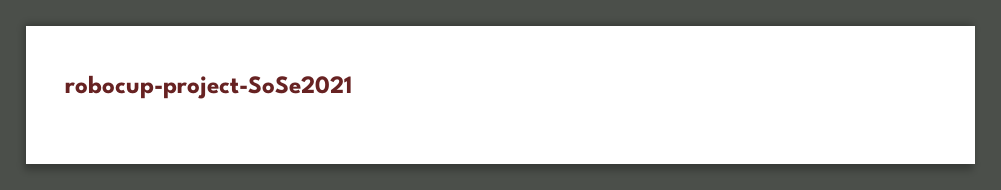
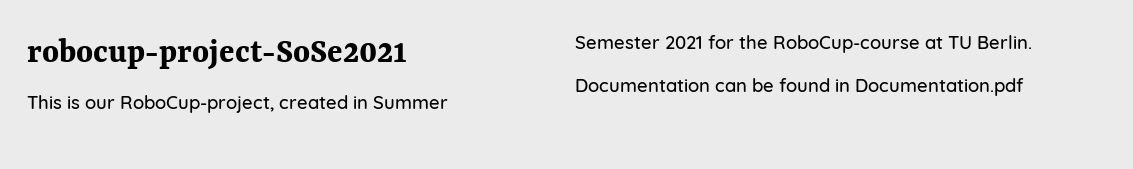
+ This is our RoboCup-project, created in Summer Semester 2021 for the RoboCup-course at TU Berlin.
+ Documentation can be found in Documentation.pdf

